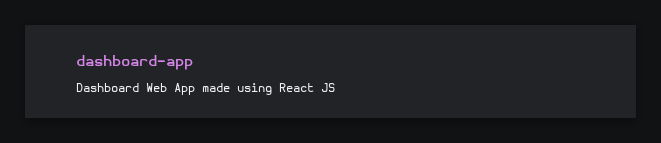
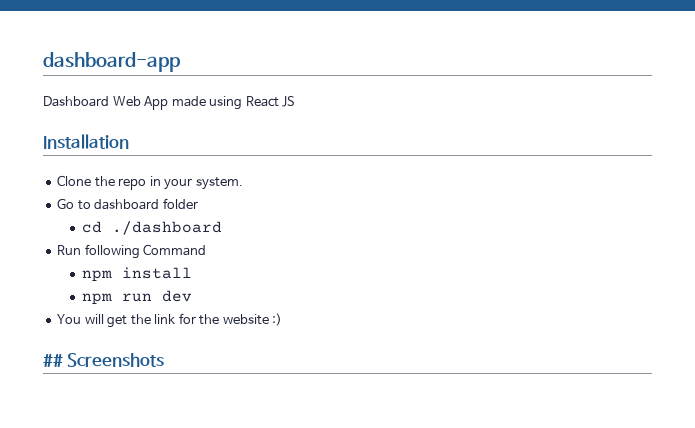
+ Installation
+ Clone the repo in your system.
+ Go to dashboard folder
+ cd ./dashboard
+ Run following Command
+ npm install
+ npm run dev
+ You will get the link for the website :)
+ ## Screenshots

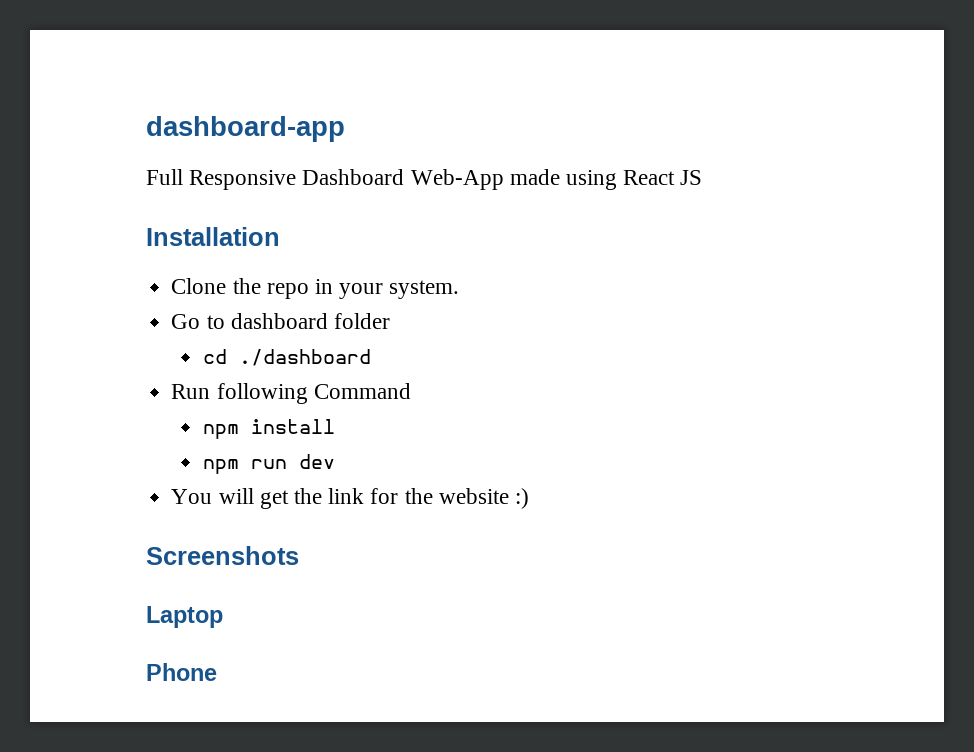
- Dashboard Web App made using React JS
+ Full Responsive Dashboard Web-App made using React JS
- ## Screenshots
+ Screenshots
+ Laptop
+ Phone

